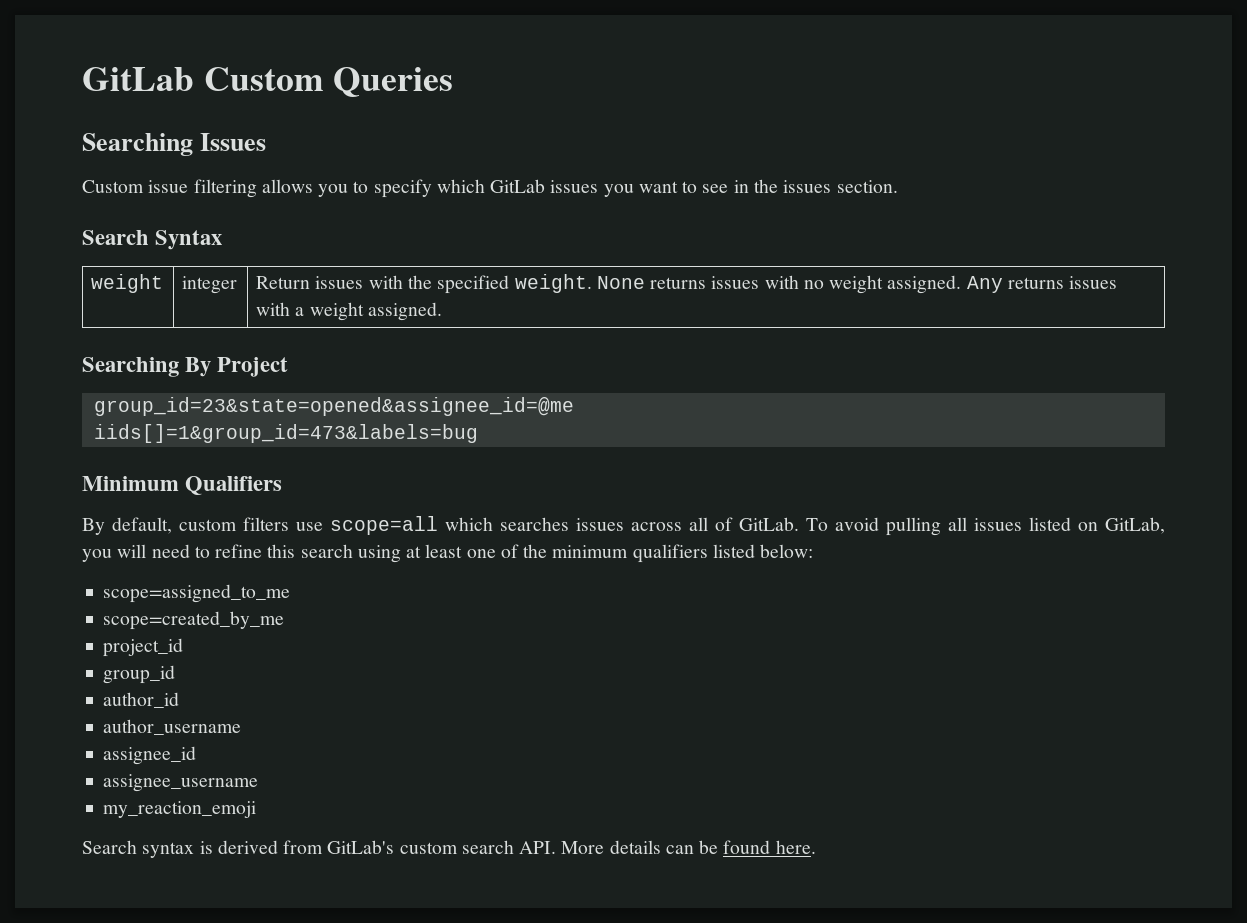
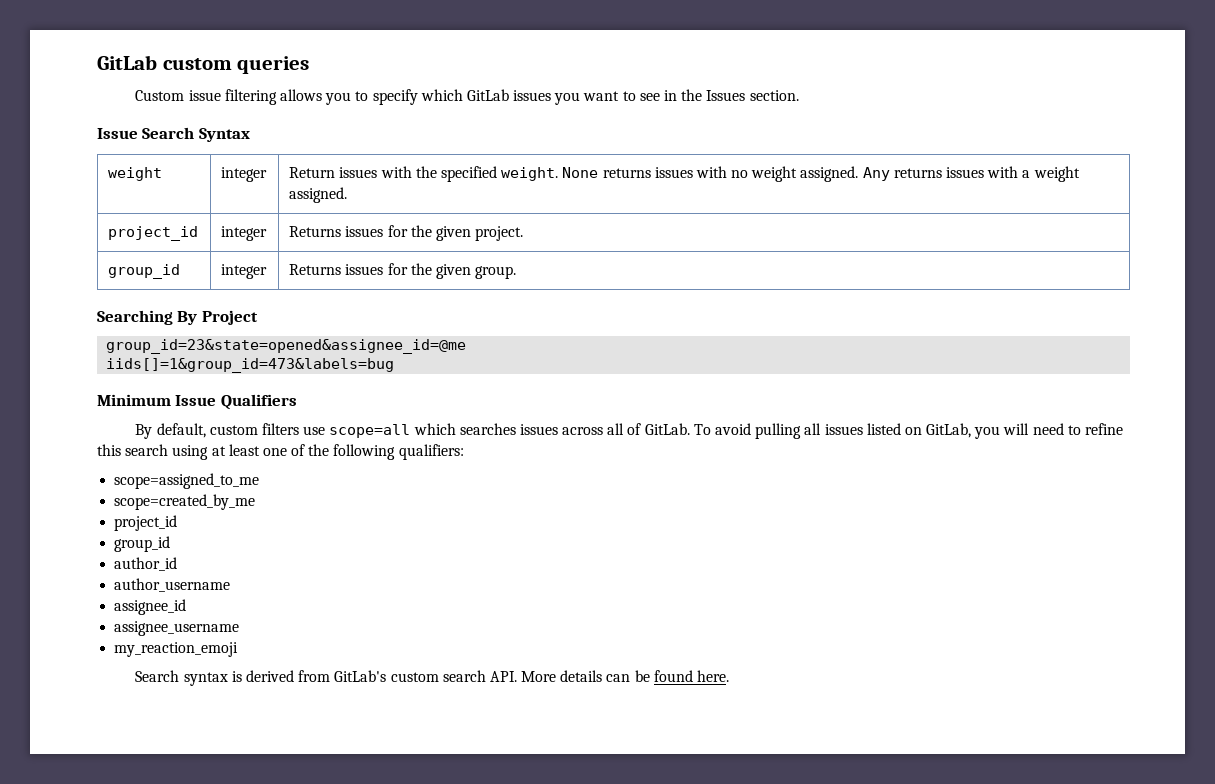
- GitLab Custom Queries
- Searching Issues
+ GitLab custom queries
- Custom issue filtering allows you to specify which GitLab issues you want to see in the issues section.
+ Custom issue filtering allows you to specify which GitLab issues you want to see in the Issues section.
- Search Syntax
+ Issue Search Syntax
+ project_id | integer | Returns issues for the given project.
+ group_id | integer | Returns issues for the given group.
- Minimum Qualifiers
+ Minimum Issue Qualifiers
- To avoid pulling all issues listed on GitLab, you will need to refine this search using at least one of the minimum qualifiers listed below:
+ To avoid pulling all issues listed on GitLab, you will need to refine this search using at least one of the following qualifiers:

